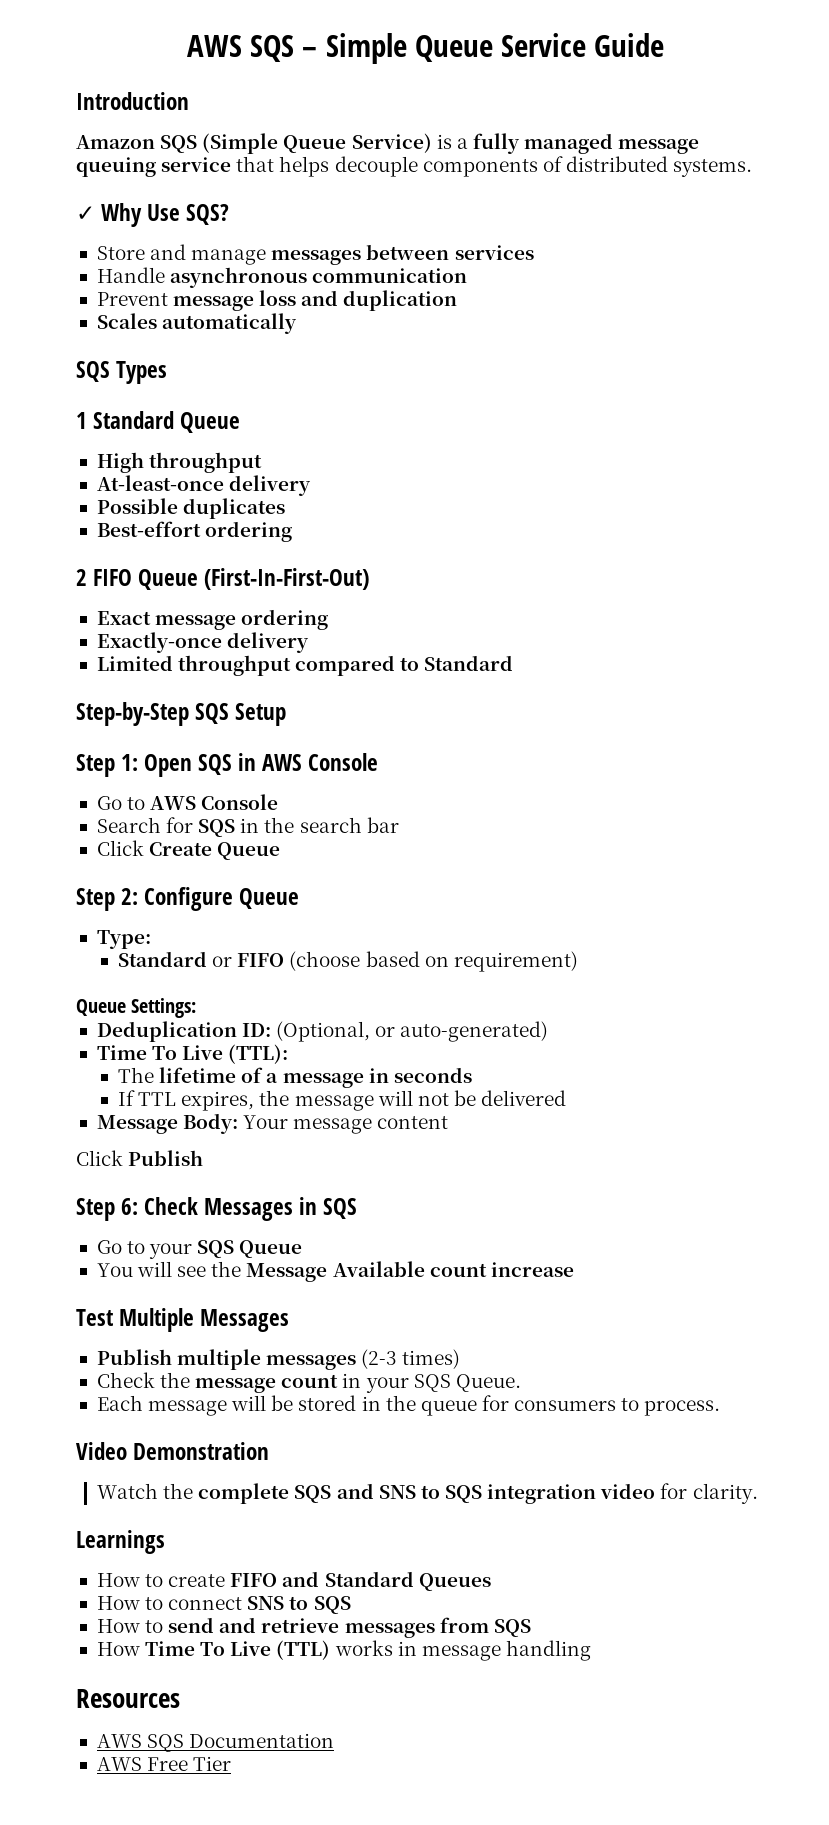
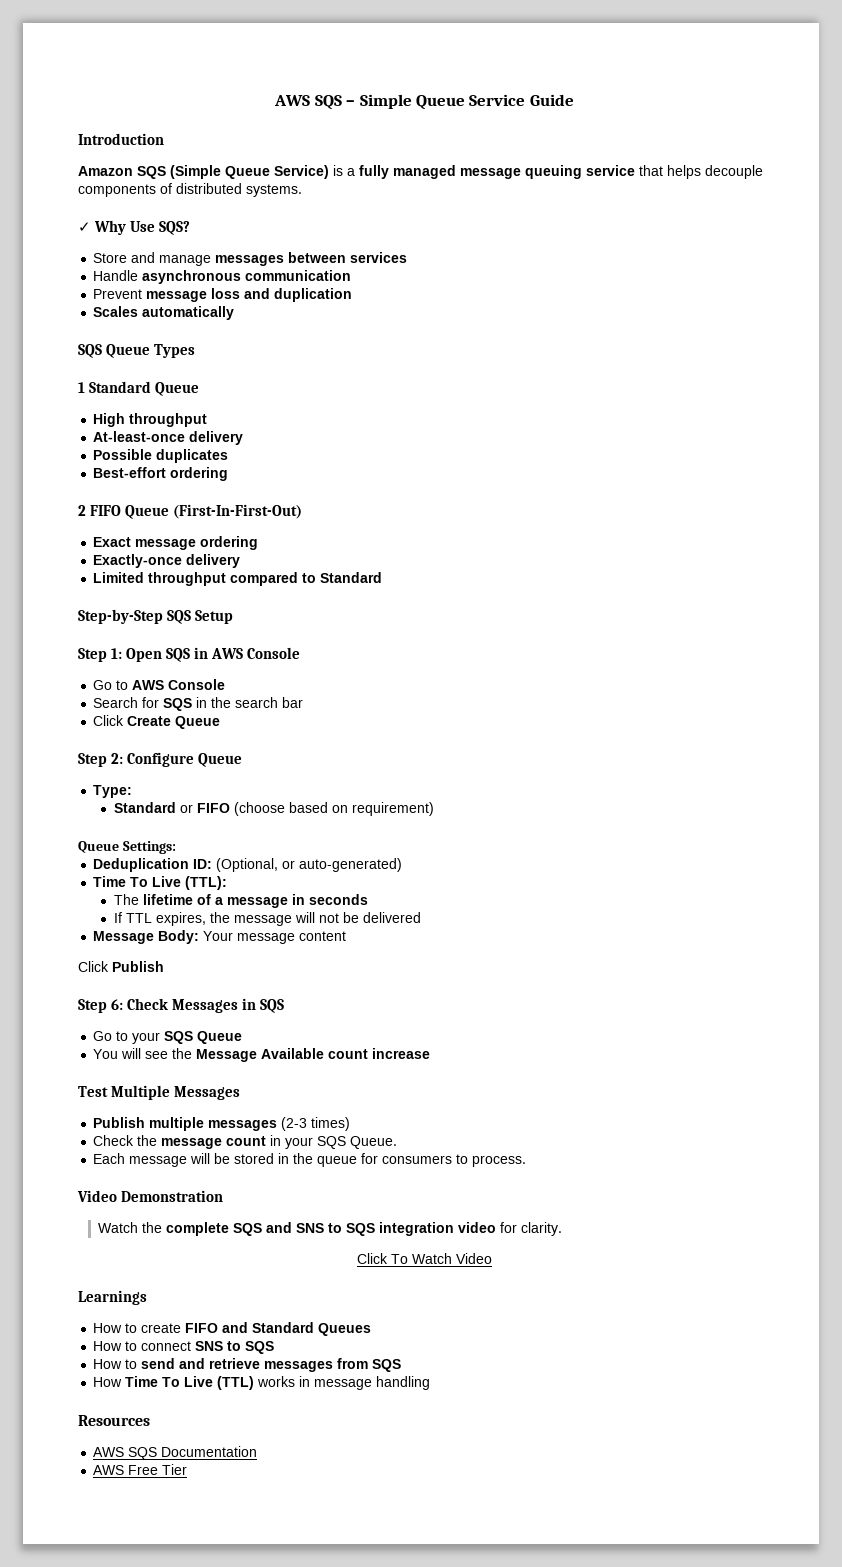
- SQS Types
+ SQS Queue Types
+ Click To Watch Video

